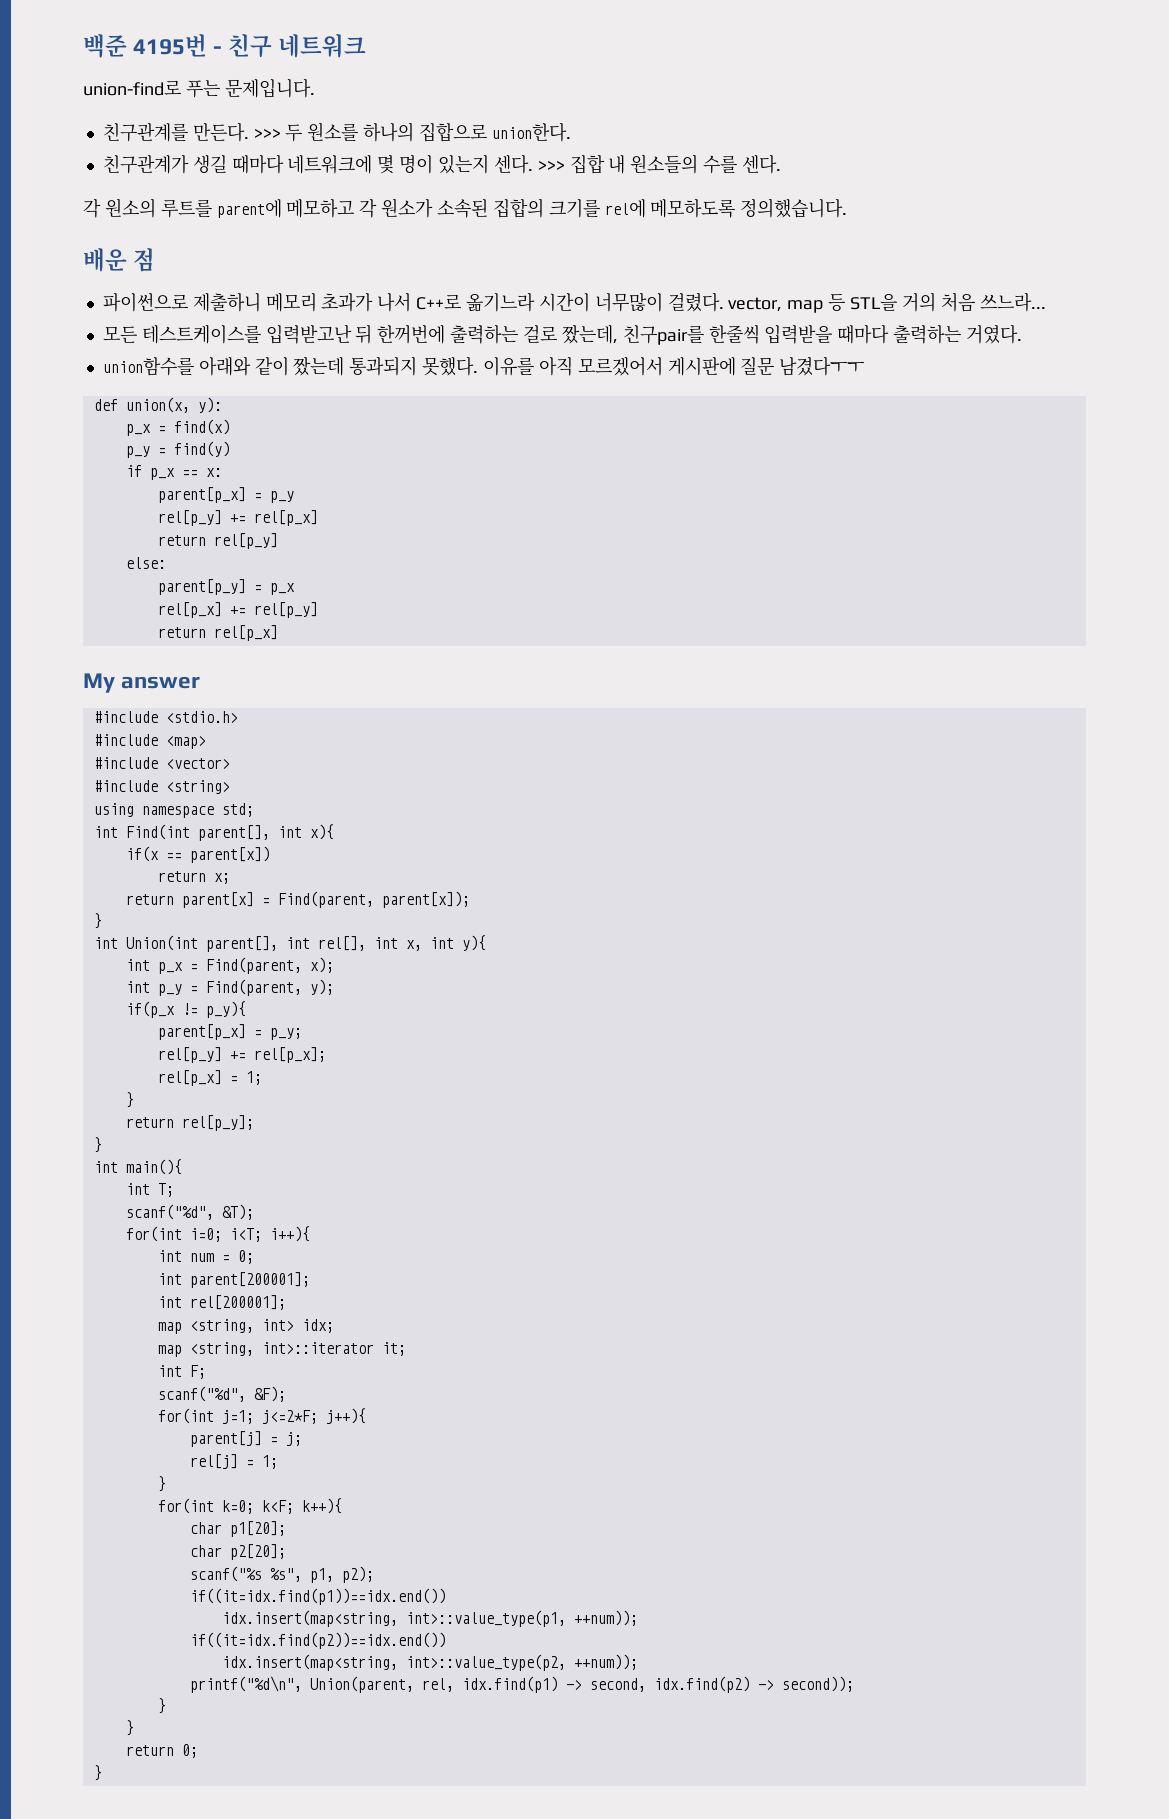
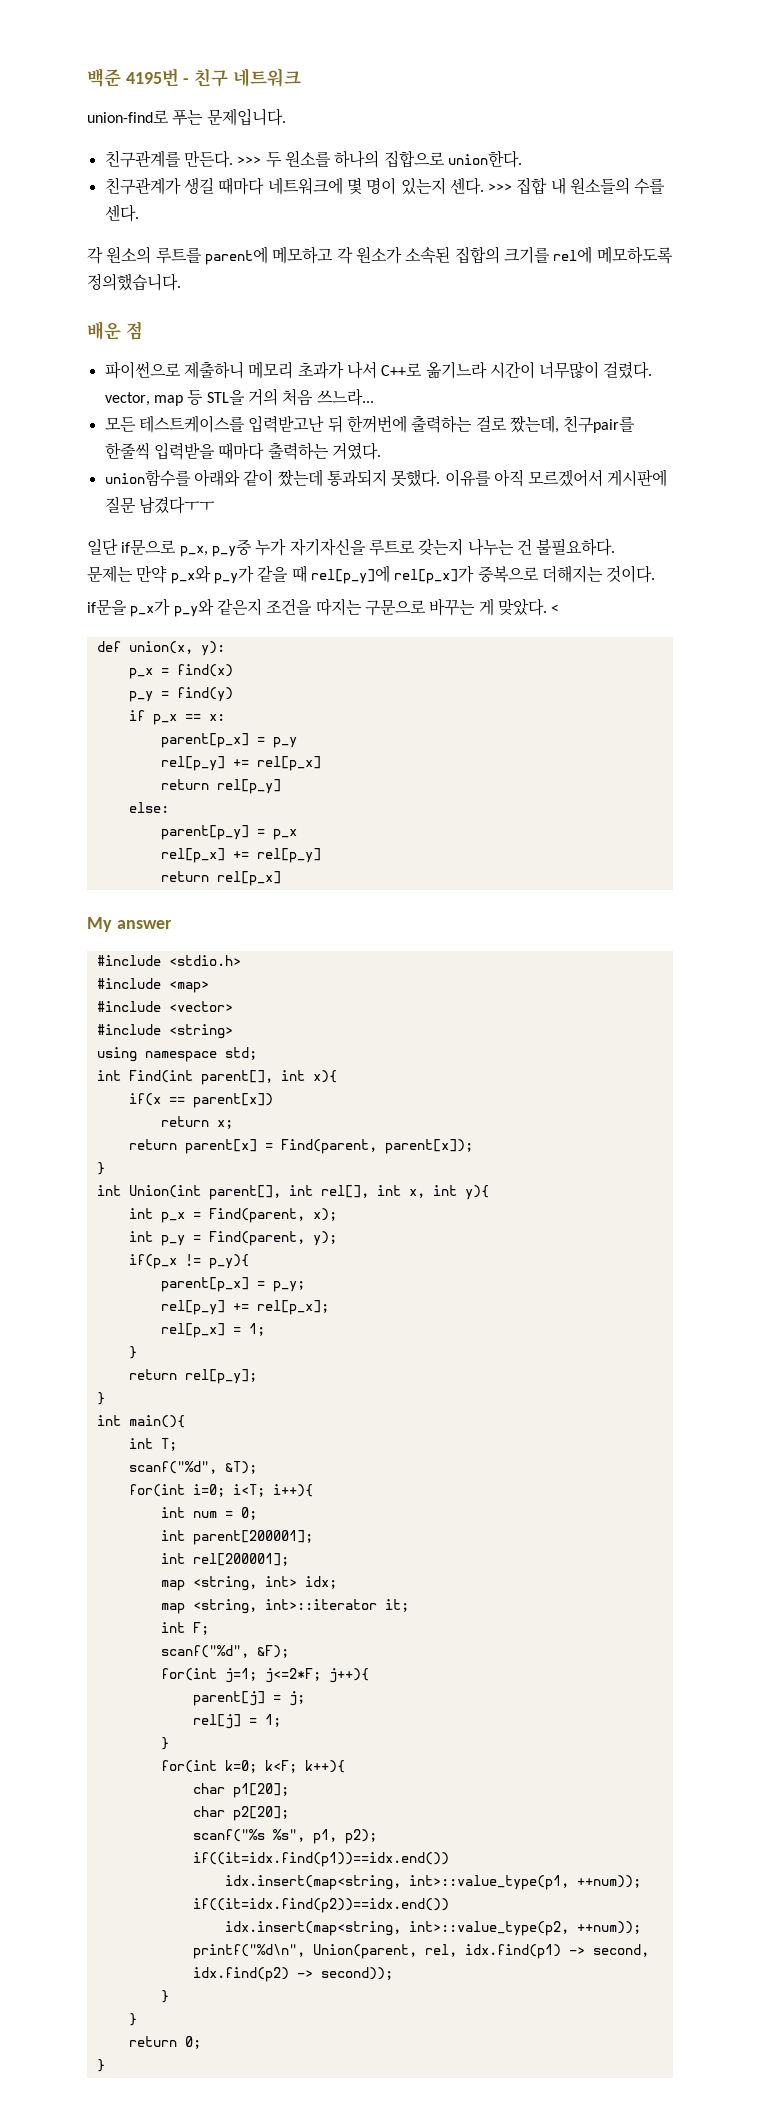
+ 일단 if문으로 p_x, p_y중 누가 자기자신을 루트로 갖는지 나누는 건 불필요하다.
+ 문제는 만약 p_x와 p_y가 같을 때 rel[p_y]에 rel[p_x]가 중복으로 더해지는 것이다.
+ if문을 p_x가 p_y와 같은지 조건을 따지는 구문으로 바꾸는 게 맞았다. <

